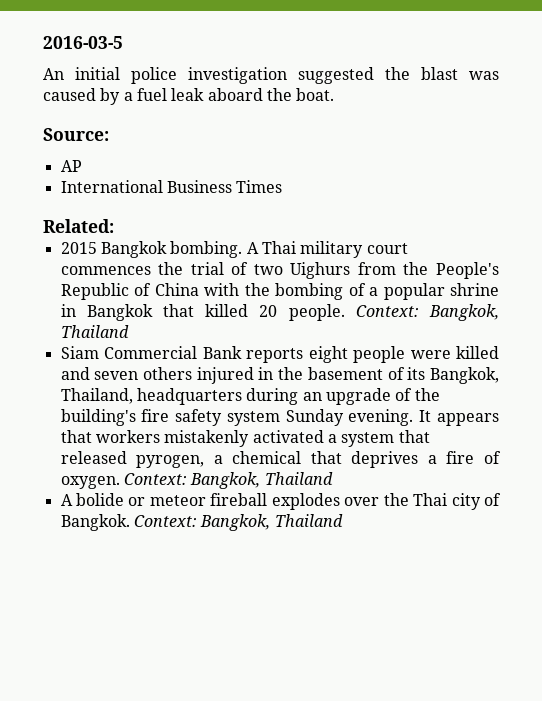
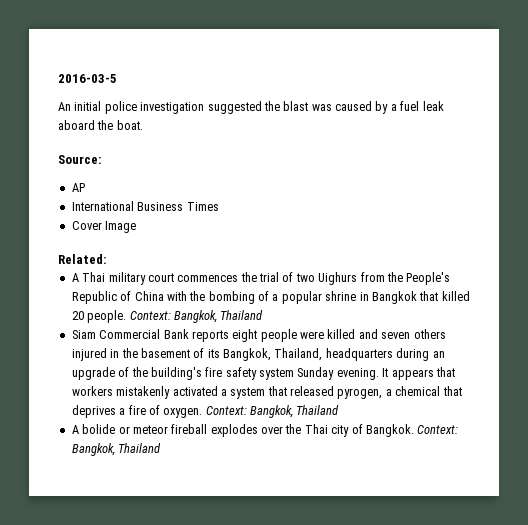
+ Cover Image
- 2015 Bangkok bombing.

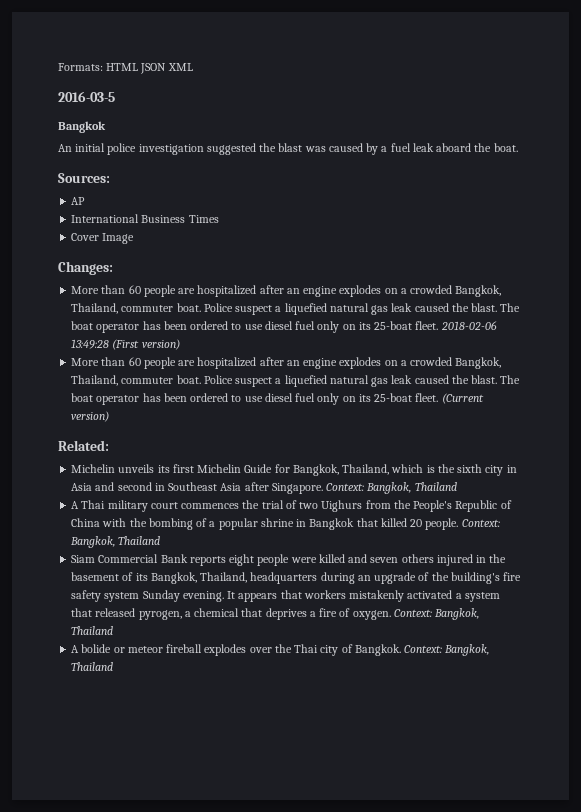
+ Formats: HTML JSON XML
  2016-03-5
+ Bangkok
- Source:
+ Sources:
+ Changes:
+ More than 60 people are hospitalized after an engine explodes on a crowded Bangkok, Thailand, commuter boat. Police suspect a liquefied natural gas leak caused the blast. The boat operator has been ordered to use diesel fuel only on its 25-boat fleet. 2018-02-06 13:49:28 (First version)
+ More than 60 people are hospitalized after an engine explodes on a crowded Bangkok, Thailand, commuter boat. Police suspect a liquefied natural gas leak caused the blast. The boat operator has been ordered to use diesel fuel only on its 25-boat fleet. (Current version)
  Related:
+ Michelin unveils its first Michelin Guide for Bangkok, Thailand, which is the sixth city in Asia and second in Southeast Asia after Singapore. Context: Bangkok, Thailand

